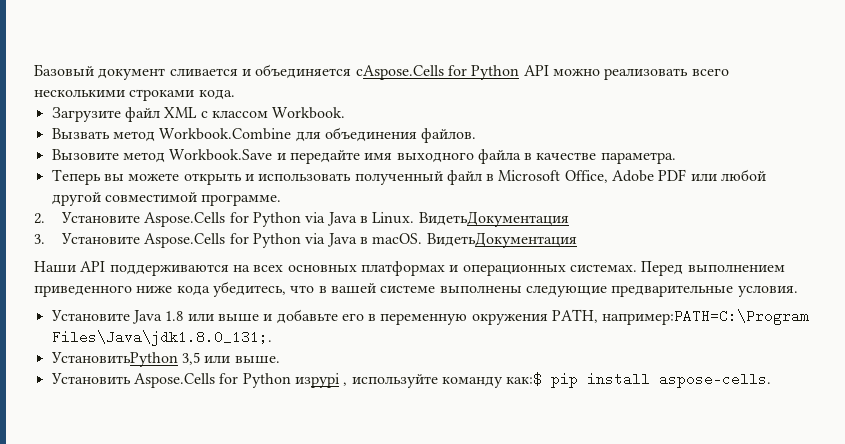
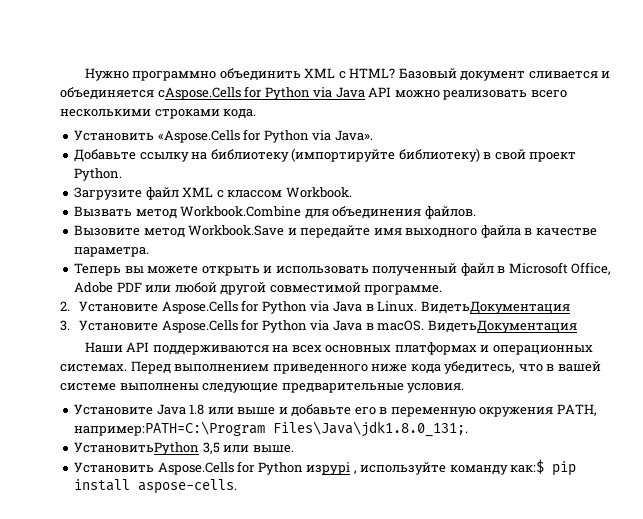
+ Нужно программно объединить XML с HTML?
- Базовый документ сливается и объединяется сAspose.Cells for Python API можно реализовать всего несколькими строками кода.
+ Базовый документ сливается и объединяется сAspose.Cells for Python via Java API можно реализовать всего несколькими строками кода.
+ Установить «Aspose.Cells for Python via Java».
+ Добавьте ссылку на библиотеку (импортируйте библиотеку) в свой проект Python.

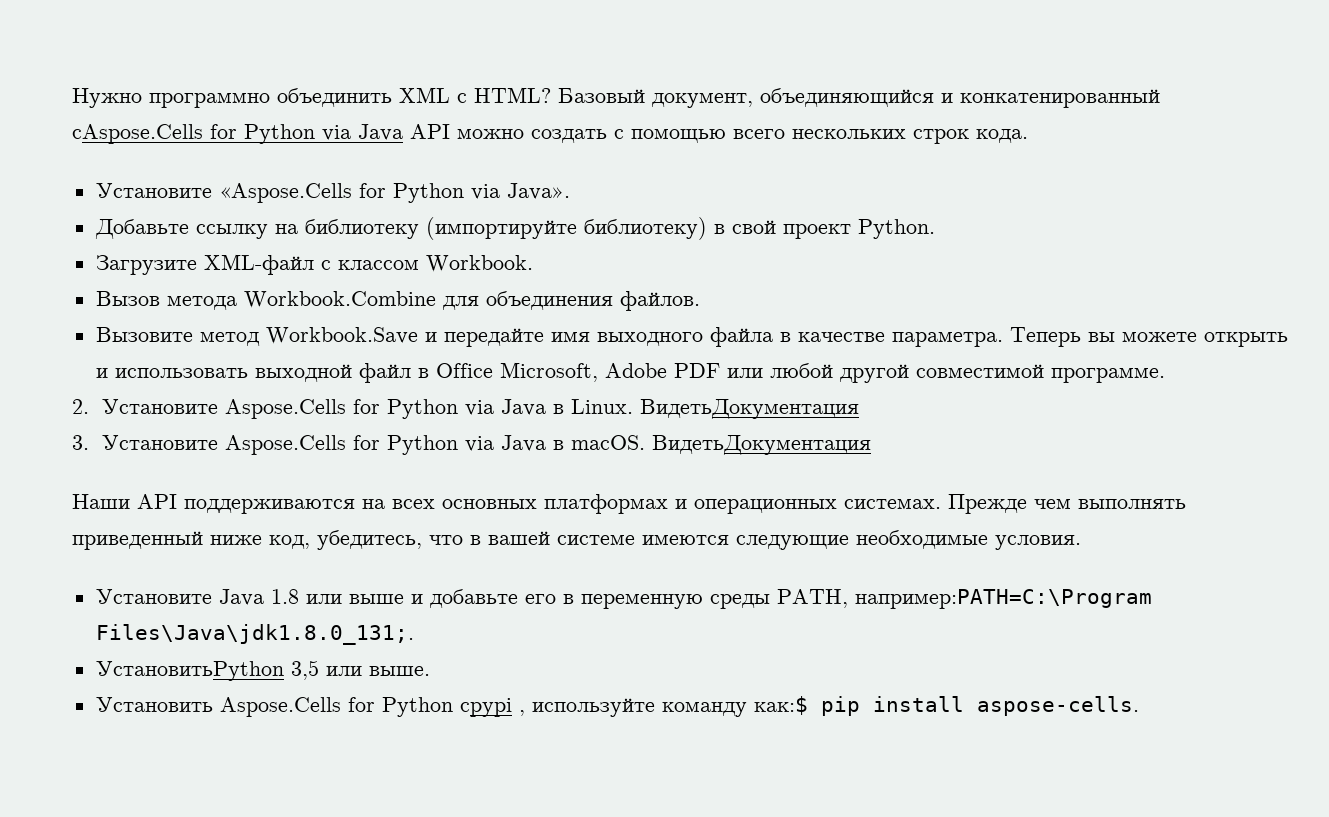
- Базовый документ сливается и объединяется сAspose.Cells for Python via Java API можно реализовать всего несколькими строками кода.
+ Базовый документ, объединяющийся и конкатенированный сAspose.Cells for Python via Java API можно создать с помощью всего нескольких строк кода.
- Установить «Aspose.Cells for Python via Java».
+ Установите «Aspose.Cells for Python via Java».
- Загрузите файл XML с классом Workbook.
+ Загрузите XML-файл с классом Workbook.
- Вызвать метод Workbook.Combine для объединения файлов.
+ Вызов метода Workbook.Combine для объединения файлов.
- Вызовите метод Workbook.Save и передайте имя выходного файла в качестве параметра.
- Теперь вы можете открыть и использовать полученный файл в Microsoft Office, Adobe PDF или любой другой совместимой программе.
+ Вызовите метод Workbook.Save и передайте имя выходного файла в качестве параметра. Теперь вы можете открыть и использовать выходной файл в Office Microsoft, Adobe PDF или любой другой совместимой программе.
- Перед выполнением приведенного ниже кода убедитесь, что в вашей системе выполнены следующие предварительные условия.
+ Прежде чем выполнять приведенный ниже код, убедитесь, что в вашей системе имеются следующие необходимые условия.
- Установите Java 1.8 или выше и добавьте его в переменную окружения PATH, например:PATH=C:\Program Files\Java\jdk1.8.0_131;.
+ Установите Java 1.8 или выше и добавьте его в переменную среды PATH, например:PATH=C:\Program Files\Java\jdk1.8.0_131;.
- Установить Aspose.Cells for Python изpypi , используйте команду как:$ pip install aspose-cells.
+ Установить Aspose.Cells for Python сpypi , используйте команду как:$ pip install aspose-cells.

